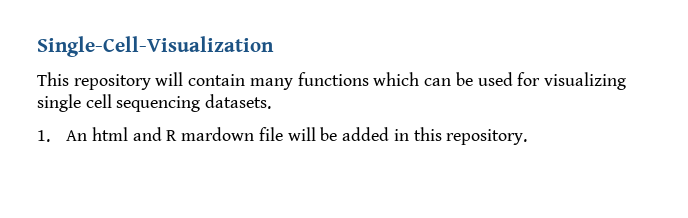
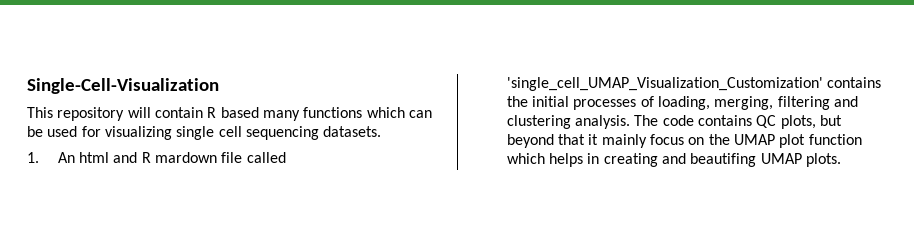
- This repository will contain many functions which can be used for visualizing single cell sequencing datasets.
+ This repository will contain R based many functions which can be used for visualizing single cell sequencing datasets.
- 1. An html and R mardown file will be added in this repository.
+ 1. An html and R mardown file called 'single_cell_UMAP_Visualization_Customization' contains the initial processes of loading, merging, filtering and clustering analysis. The code contains QC plots, but beyond that it mainly focus on the UMAP plot function which helps in creating and beautifing UMAP plots.

